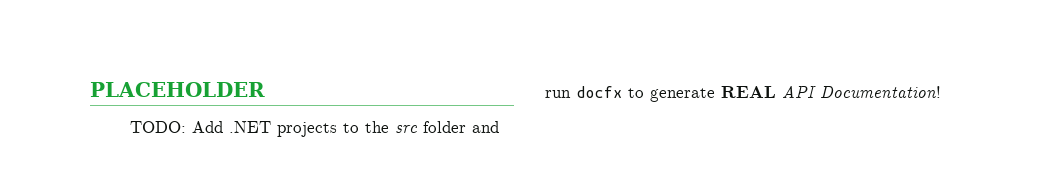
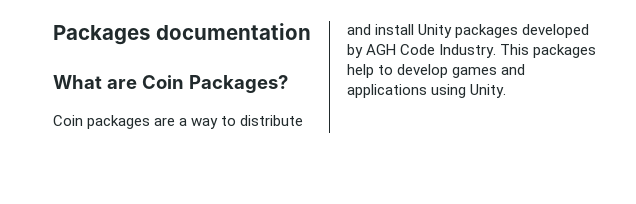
- PLACEHOLDER
- TODO: Add .NET projects to the src folder and run docfx to generate REAL API Documentation!
+ Packages documentation
+ What are Coin Packages?
+ Coin packages are a way to distribute and install Unity packages developed by AGH Code Industry. This packages help to develop games and applications using Unity.

